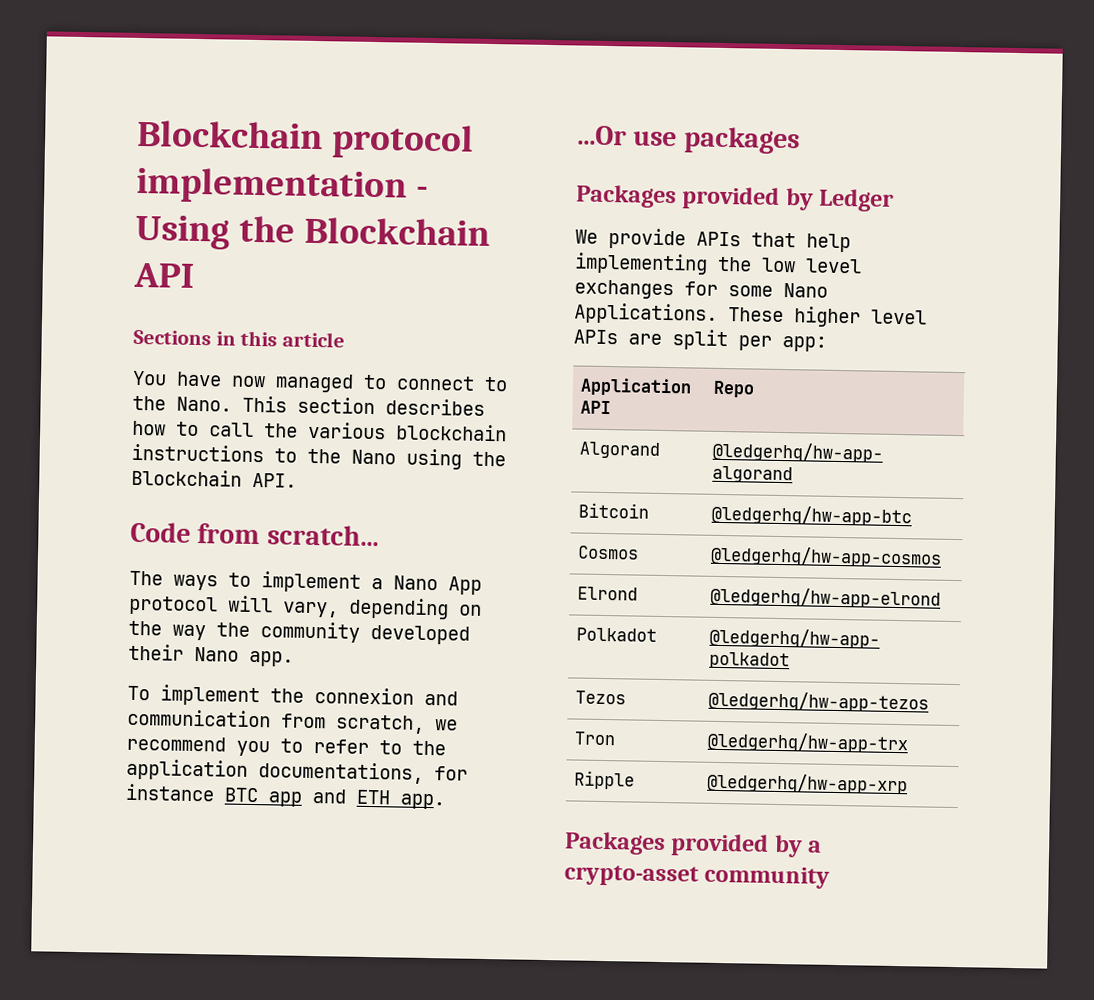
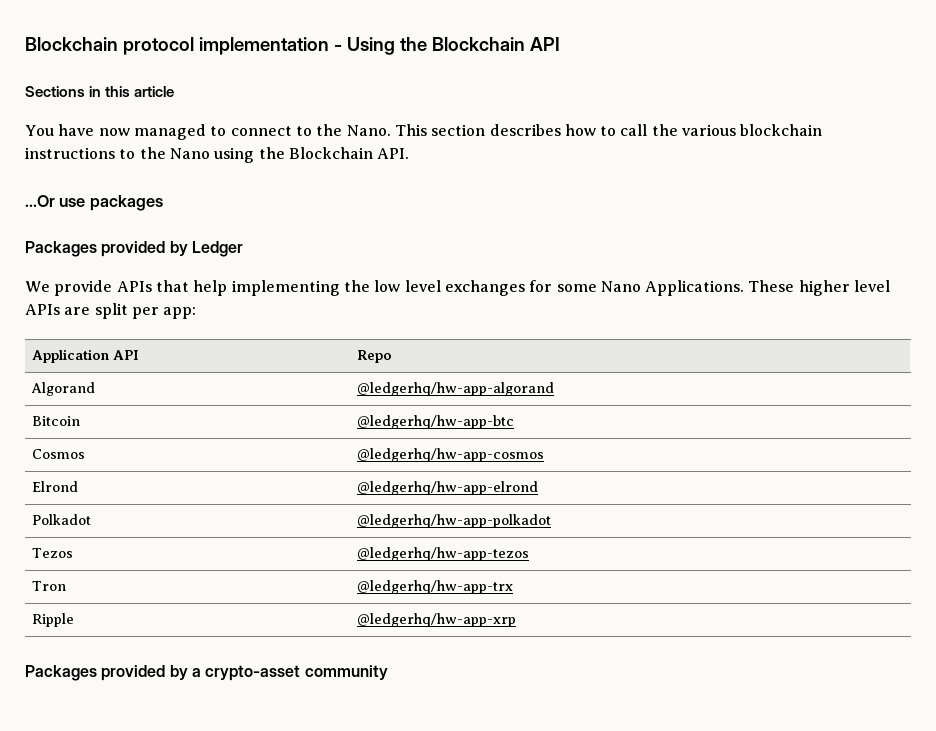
- Code from scratch...
- The ways to implement a Nano App protocol will vary, depending on the way the community developed their Nano app.
- To implement the connexion and communication from scratch, we recommend you to refer to the application documentations, for instance BTC app and ETH app.

